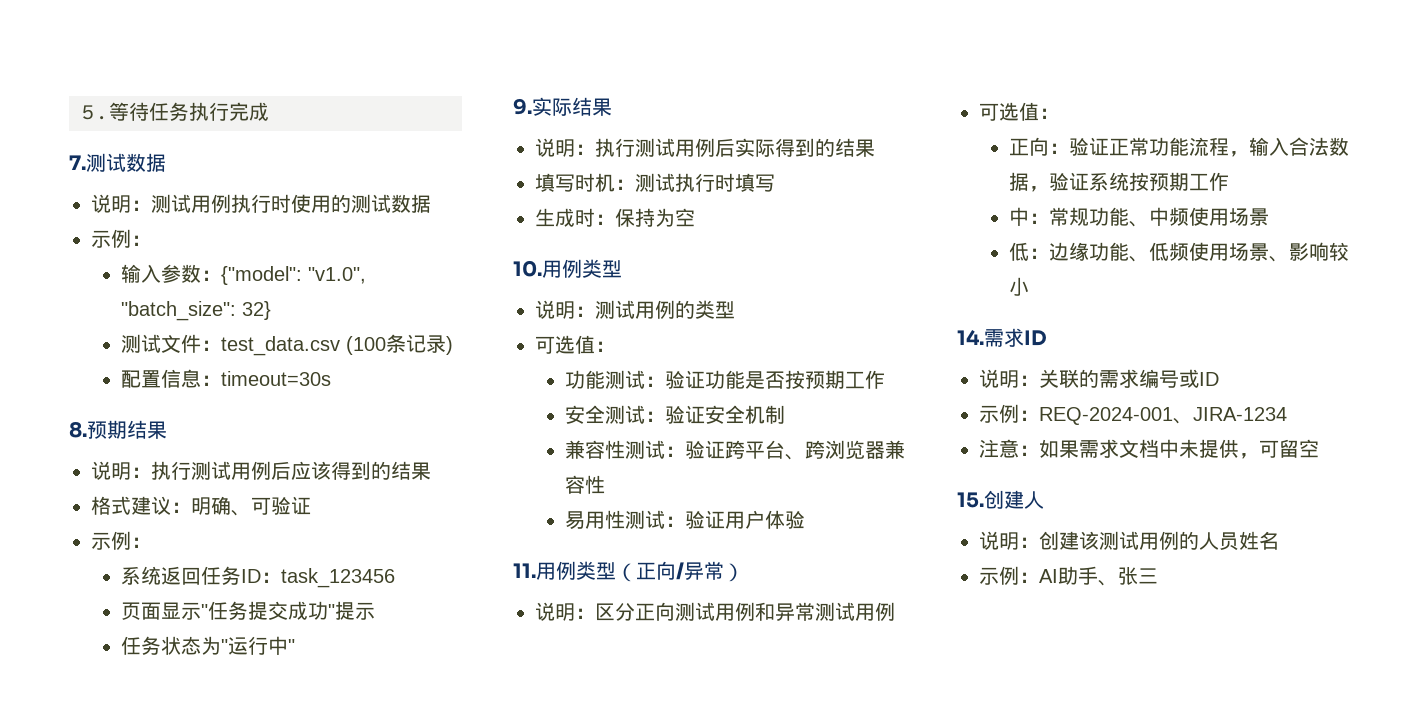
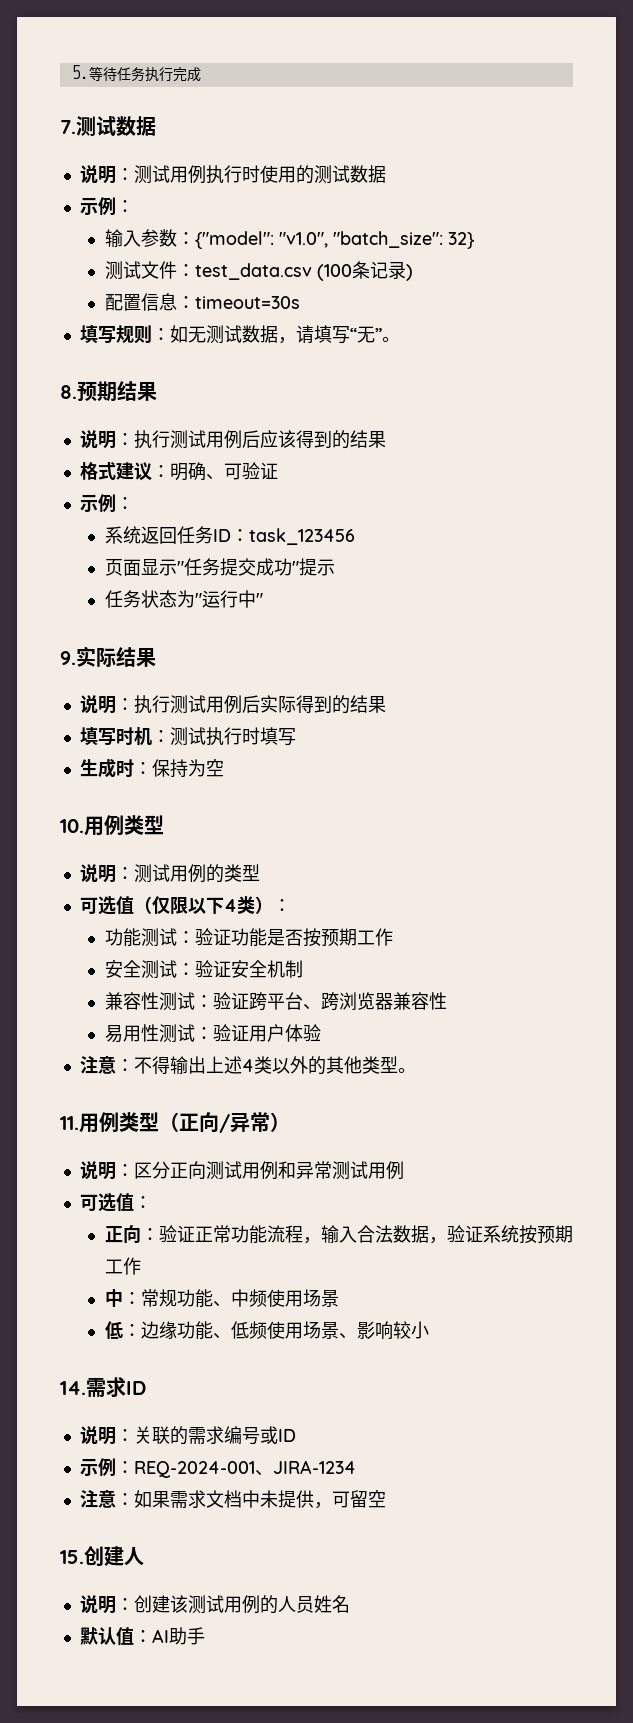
+ 填写规则：如无测试数据，请填写“无”。
  说明：测试用例的类型
- 可选值：
+ 可选值（仅限以下4类）：
+ 注意：不得输出上述4类以外的其他类型。
- 示例：AI助手、张三
+ 默认值：AI助手

